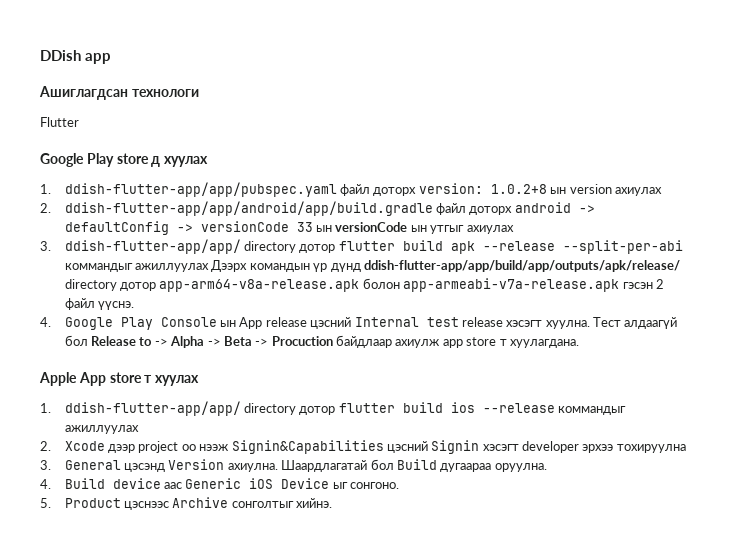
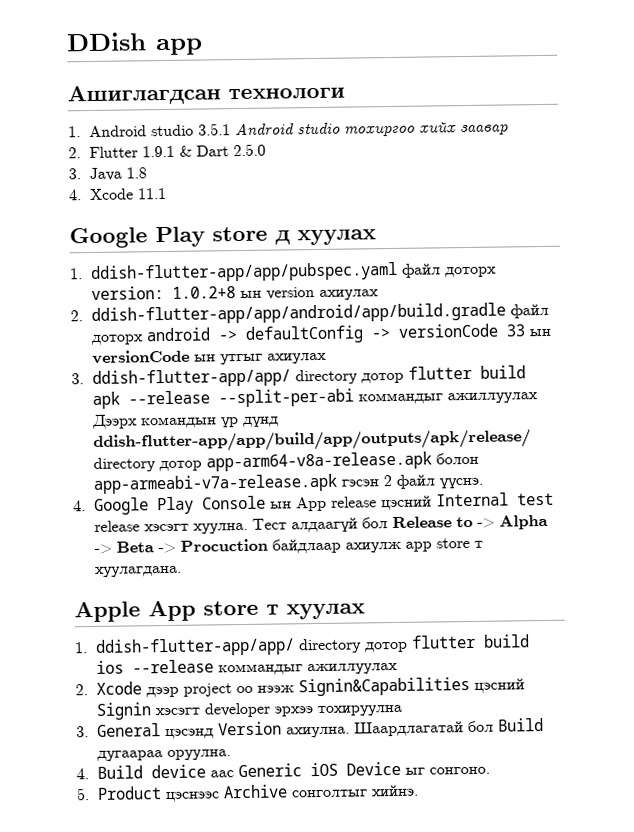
- Flutter
+ 1. Android studio 3.5.1 Android studio тохиргоо хийх заавар
+ 2. Flutter 1.9.1 & Dart 2.5.0
+ 3. Java 1.8
+ 4. Xcode 11.1

